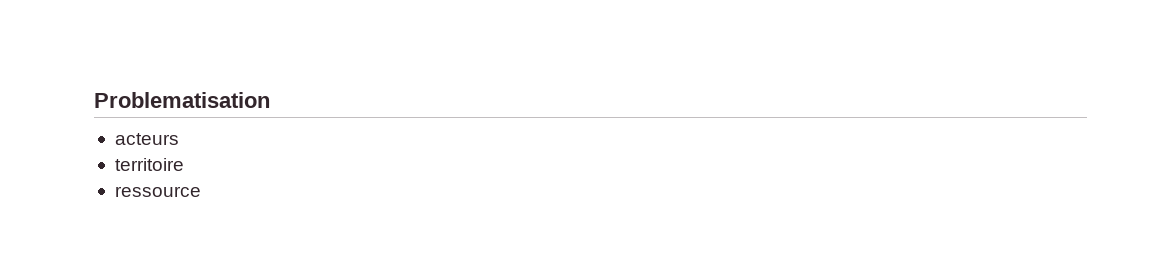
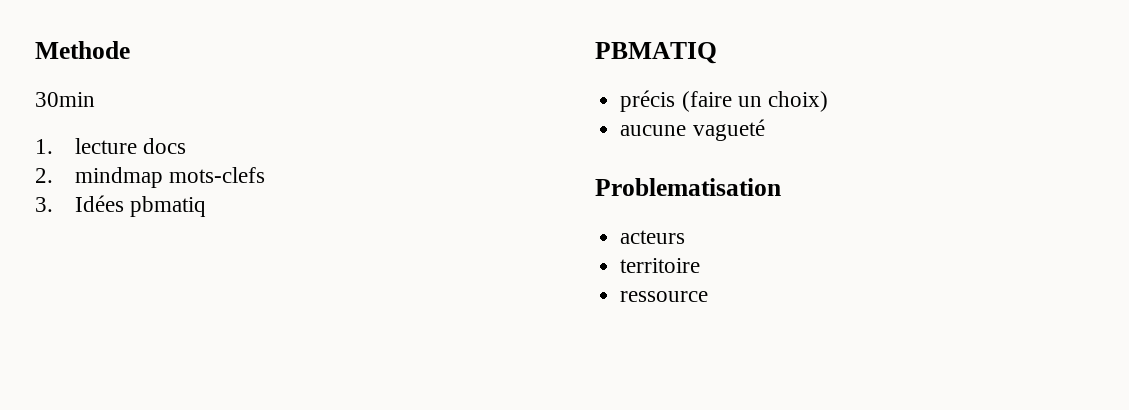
+ Methode
+ 30min
+ 1. lecture docs
+ 2. mindmap mots-clefs
+ 3. Idées pbmatiq
+ PBMATIQ
+ précis (faire un choix)
+ aucune vagueté

